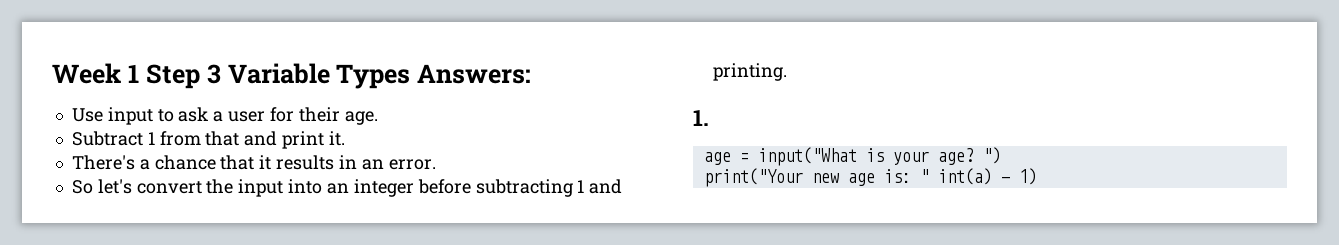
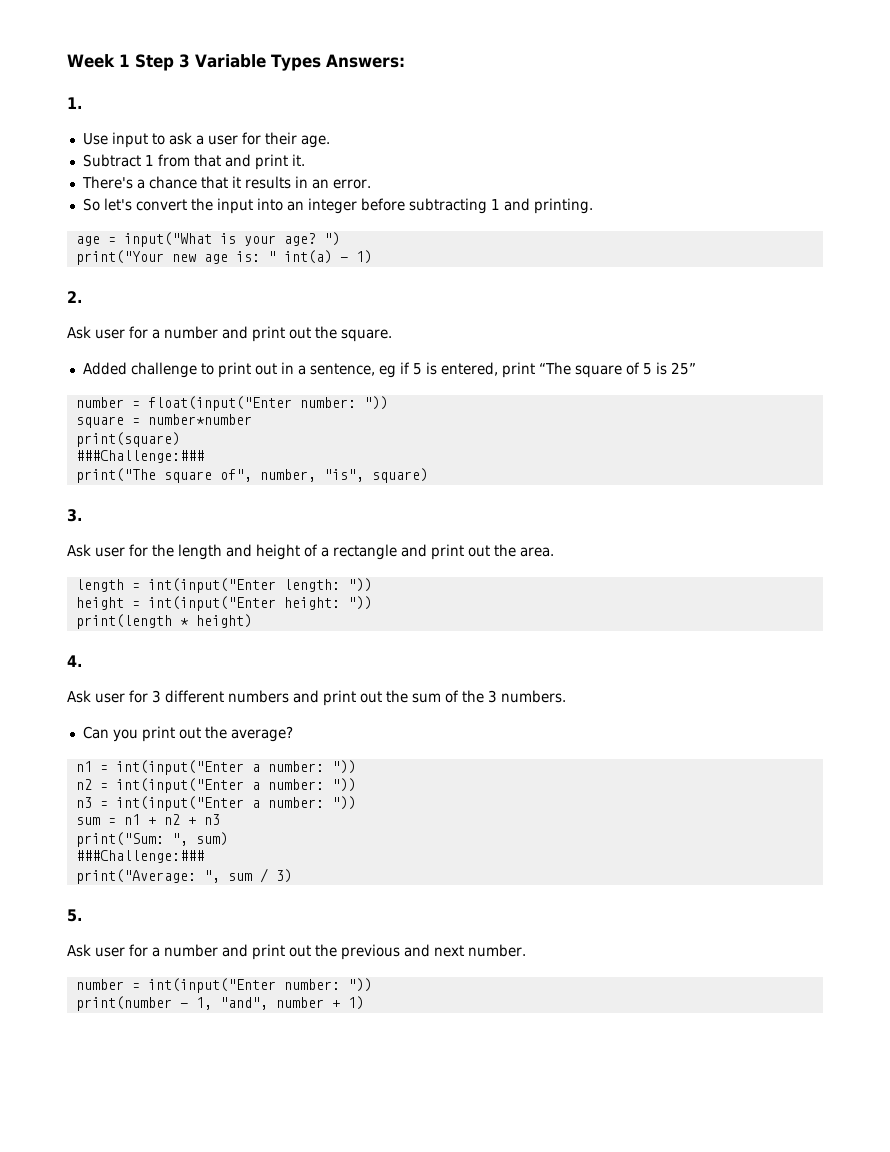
+ 1.
- 1.
+ 2.
+ Ask user for a number and print out the square.
+ Added challenge to print out in a sentence, eg if 5 is entered, print “The square of 5 is 25”
+ number = float(input("Enter number: "))
+ square = number*number
+ print(square)
+ ###Challenge:###
+ print("The square of", number, "is", square)
+ 3.
+ Ask user for the length and height of a rectangle and print out the area.
+ length = int(input("Enter length: "))
+ height = int(input("Enter height: "))
+ print(length * height)
+ 4.
+ Ask user for 3 different numbers and print out the sum of the 3 numbers.
+ Can you print out the average?
+ n1 = int(input("Enter a number: "))
+ n2 = int(input("Enter a number: "))
+ n3 = int(input("Enter a number: "))
+ sum = n1 + n2 + n3
+ print("Sum: ", sum)
+ ###Challenge:###
+ print("Average: ", sum / 3)
+ 5.
+ Ask user for a number and print out the previous and next number.
+ number = int(input("Enter number: "))
+ print(number - 1, "and", number + 1)

